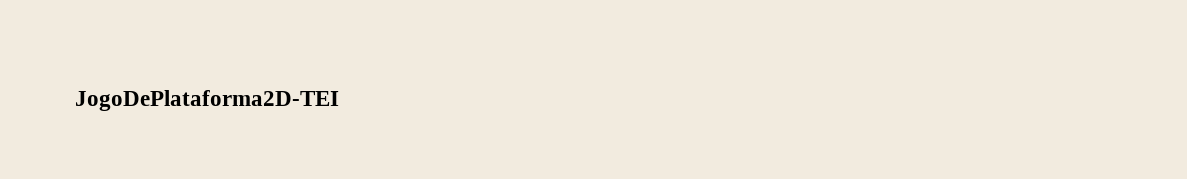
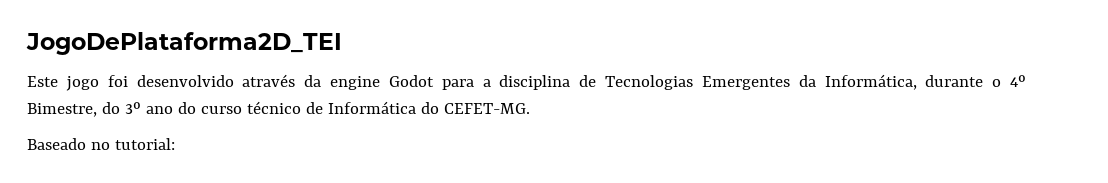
- JogoDePlataforma2D-TEI
+ JogoDePlataforma2D_TEI
+ Este jogo foi desenvolvido através da engine Godot para a disciplina de Tecnologias Emergentes da Informática, durante o 4º Bimestre, do 3º ano do curso técnico de Informática do CEFET-MG.
+ Baseado no tutorial:

